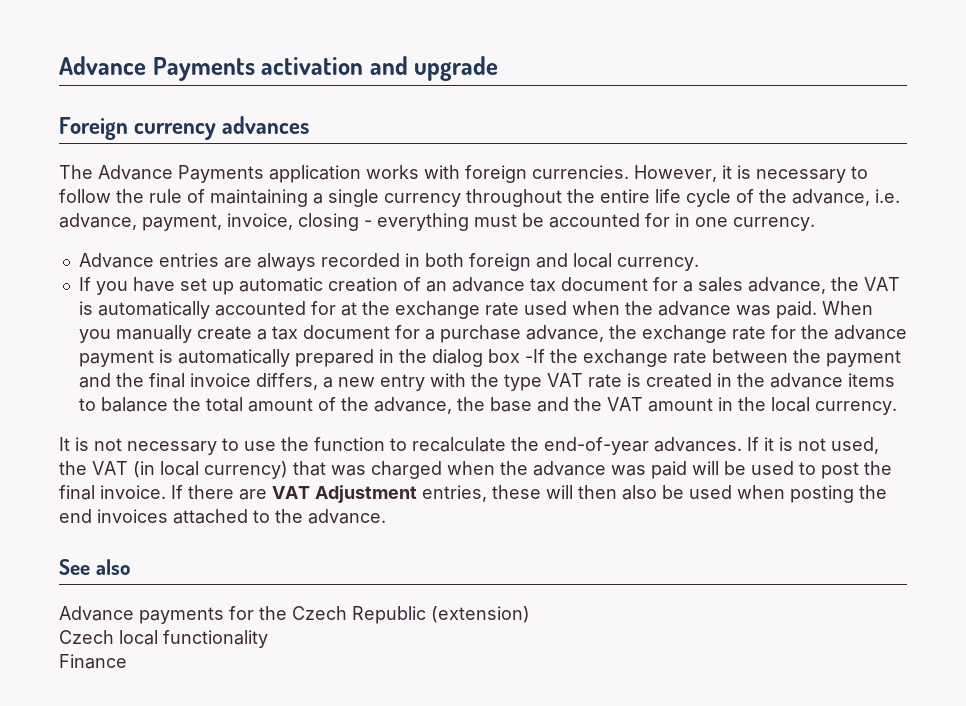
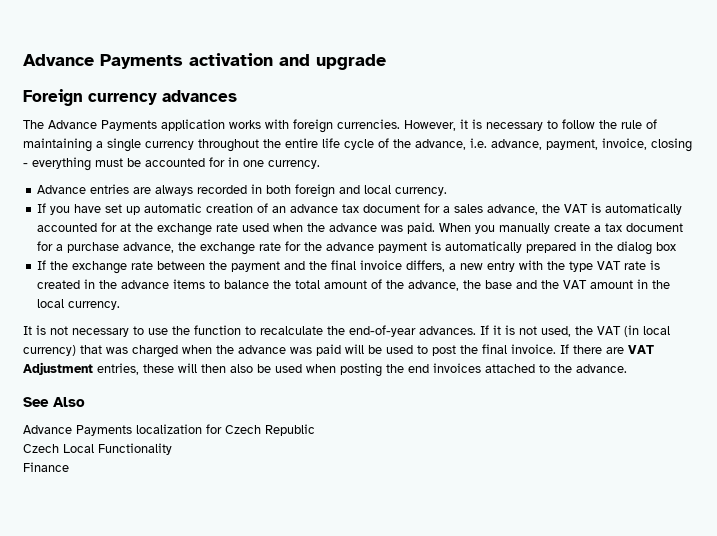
- When you manually create a tax document for a purchase advance, the exchange rate for the advance payment is automatically prepared in the dialog box -If the exchange rate between the payment and the final invoice differs, a new entry with the type VAT rate is created in the advance items to balance the total amount of the advance, the base and the VAT amount in the local currency.
+ When you manually create a tax document for a purchase advance, the exchange rate for the advance payment is automatically prepared in the dialog box
+ If the exchange rate between the payment and the final invoice differs, a new entry with the type VAT rate is created in the advance items to balance the total amount of the advance, the base and the VAT amount in the local currency.
- See also
- Advance payments for the Czech Republic (extension)
- Czech local functionality
+ See Also
+ Advance Payments localization for Czech Republic
+ Czech Local Functionality

